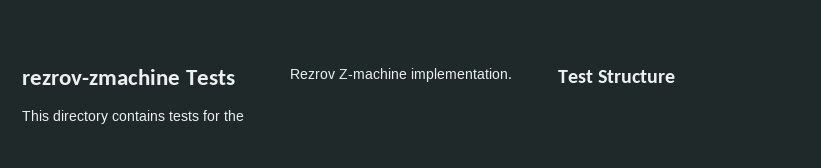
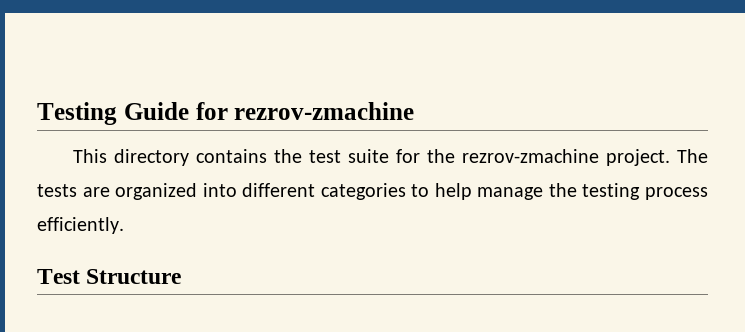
- rezrov-zmachine Tests
+ Testing Guide for rezrov-zmachine
- This directory contains tests for the Rezrov Z-machine implementation.
+ This directory contains the test suite for the rezrov-zmachine project. The tests are organized into different categories to help manage the testing process efficiently.

